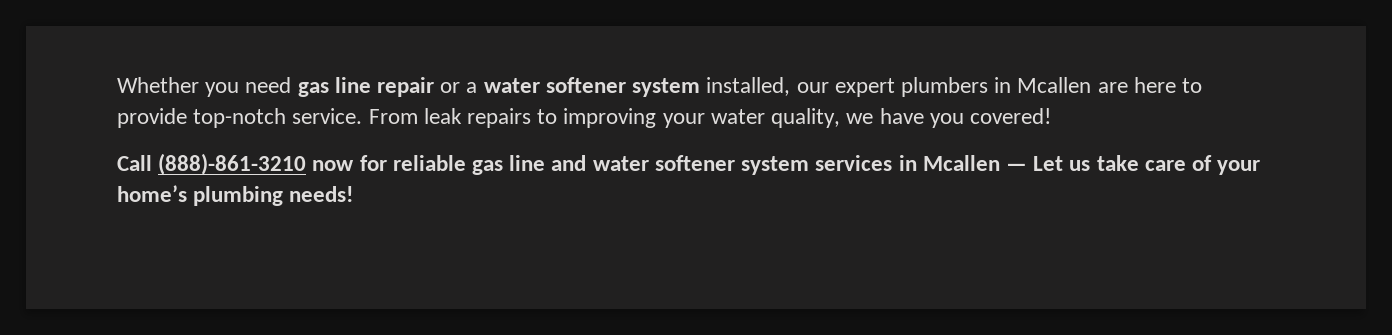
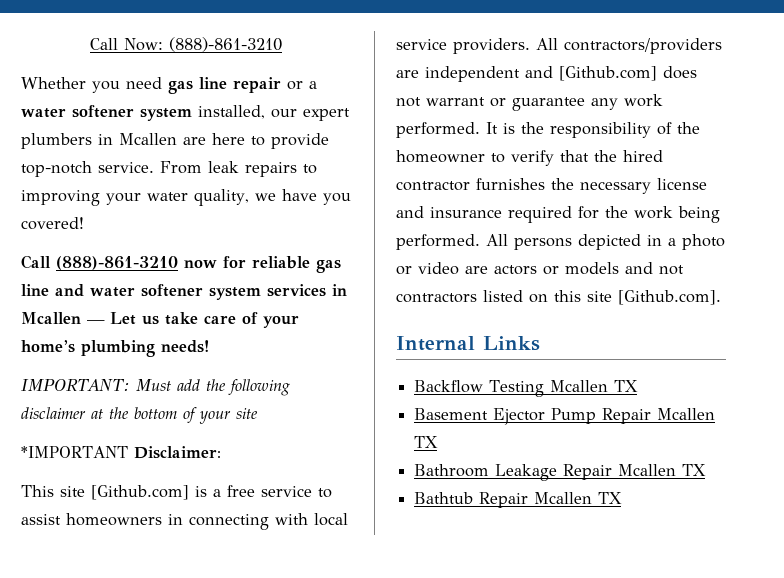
+ Call Now: (888)-861-3210
+ IMPORTANT: Must add the following disclaimer at the bottom of your site
+ *IMPORTANT Disclaimer:
+ This site [Github.com] is a free service to assist homeowners in connecting with local service providers. All contractors/providers are independent and [Github.com] does not warrant or guarantee any work performed. It is the responsibility of the homeowner to verify that the hired contractor furnishes the necessary license and insurance required for the work being performed. All persons depicted in a photo or video are actors or models and not contractors listed on this site [Github.com].
+ Internal Links
+ Backflow Testing Mcallen TX
+ Basement Ejector Pump Repair Mcallen TX
+ Bathroom Leakage Repair Mcallen TX
+ Bathtub Repair Mcallen TX

